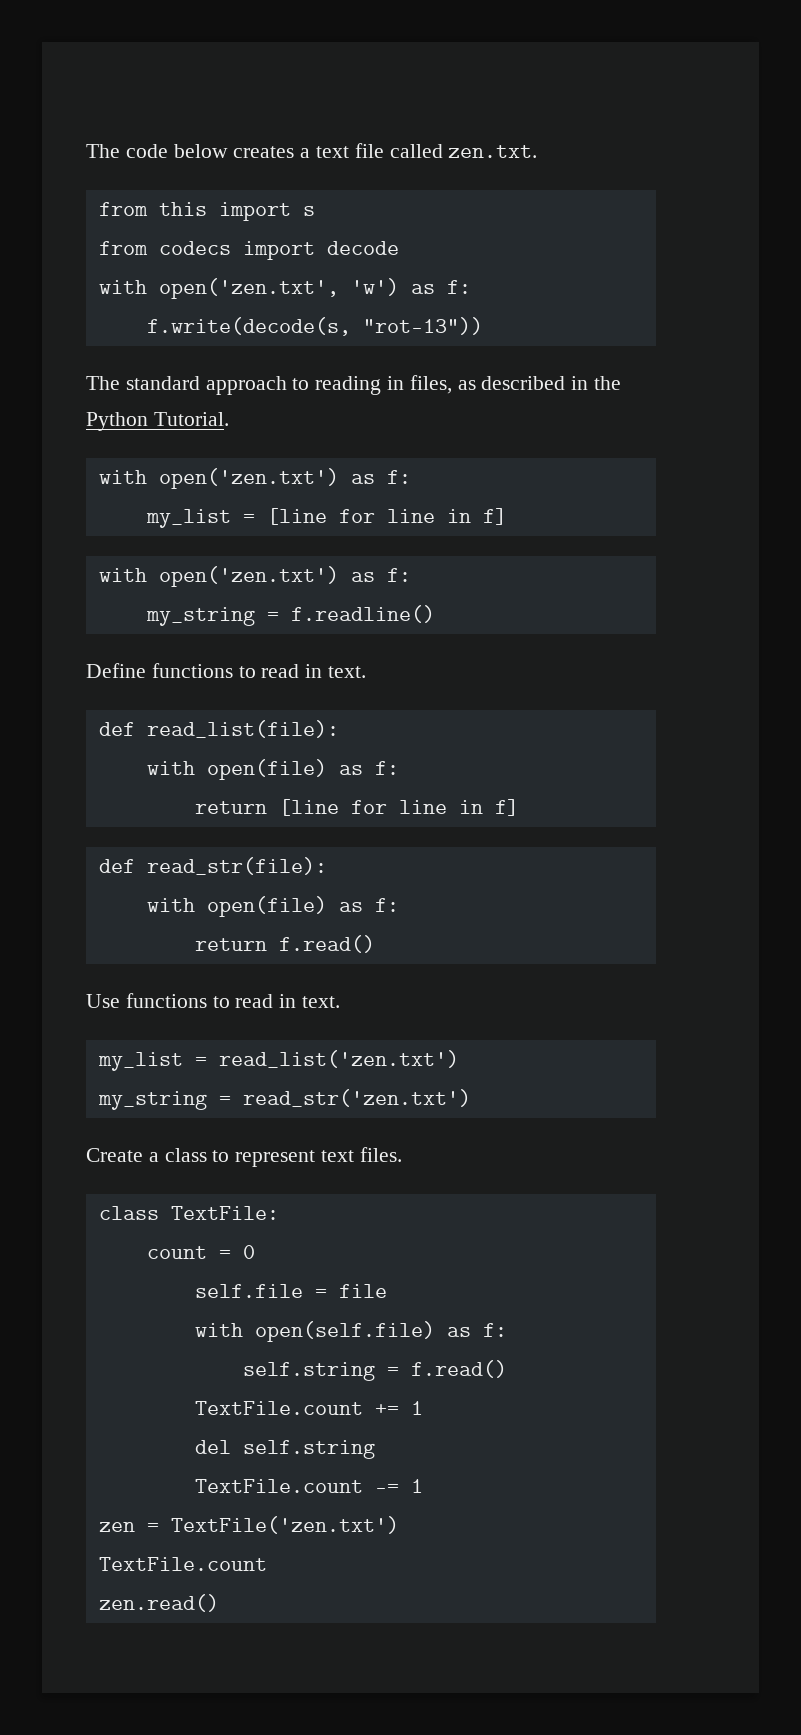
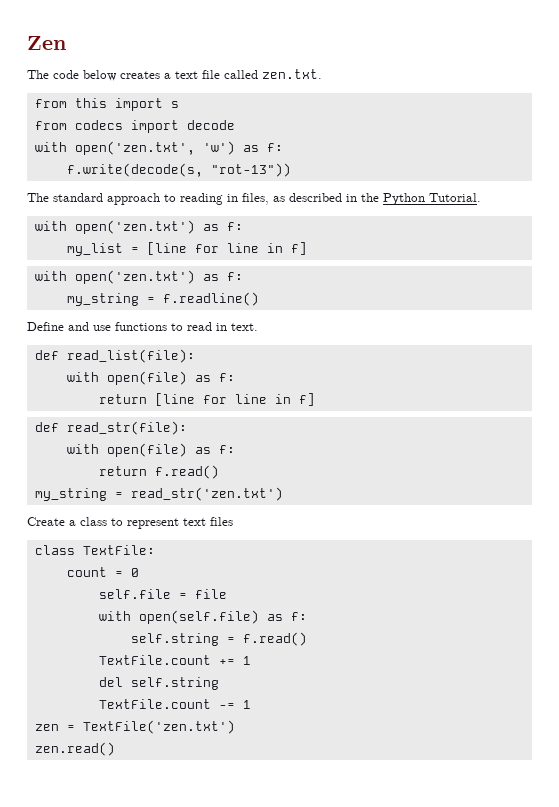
+ Zen
- Define functions to read in text.
+ Define and use functions to read in text.
- Use functions to read in text.
- my_list = read_list('zen.txt')
- Create a class to represent text files.
+ Create a class to represent text files
  zen = TextFile('zen.txt')
- TextFile.count

